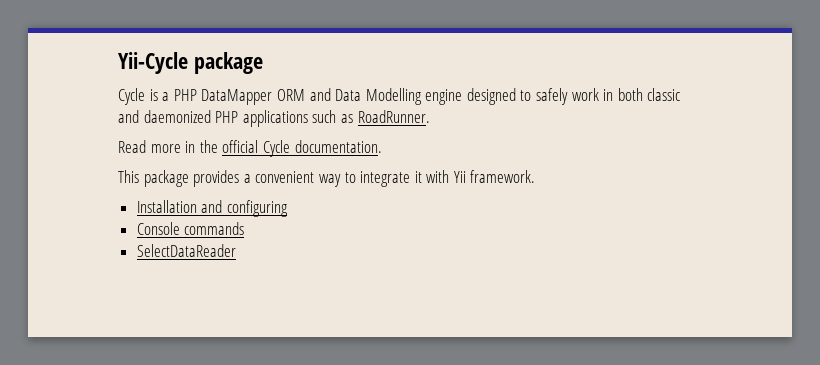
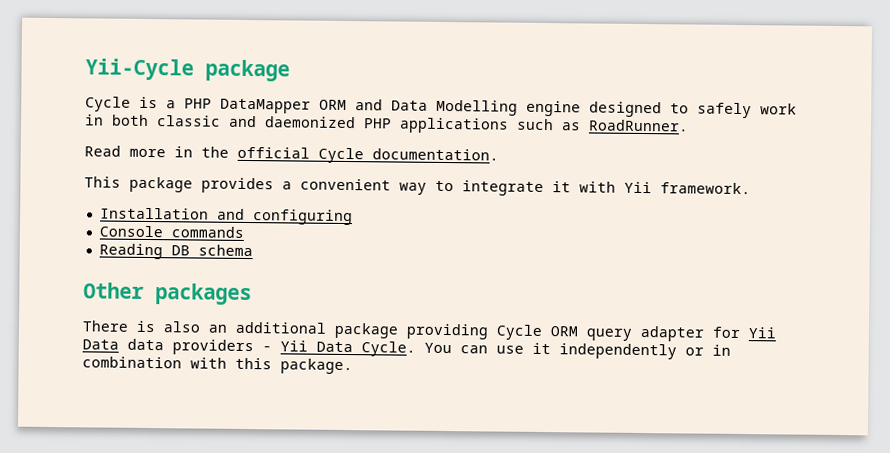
- SelectDataReader
+ Reading DB schema
+ Other packages
+ There is also an additional package providing Cycle ORM query adapter for Yii Data data providers - Yii Data Cycle. You can use it independently or in combination with this package.

